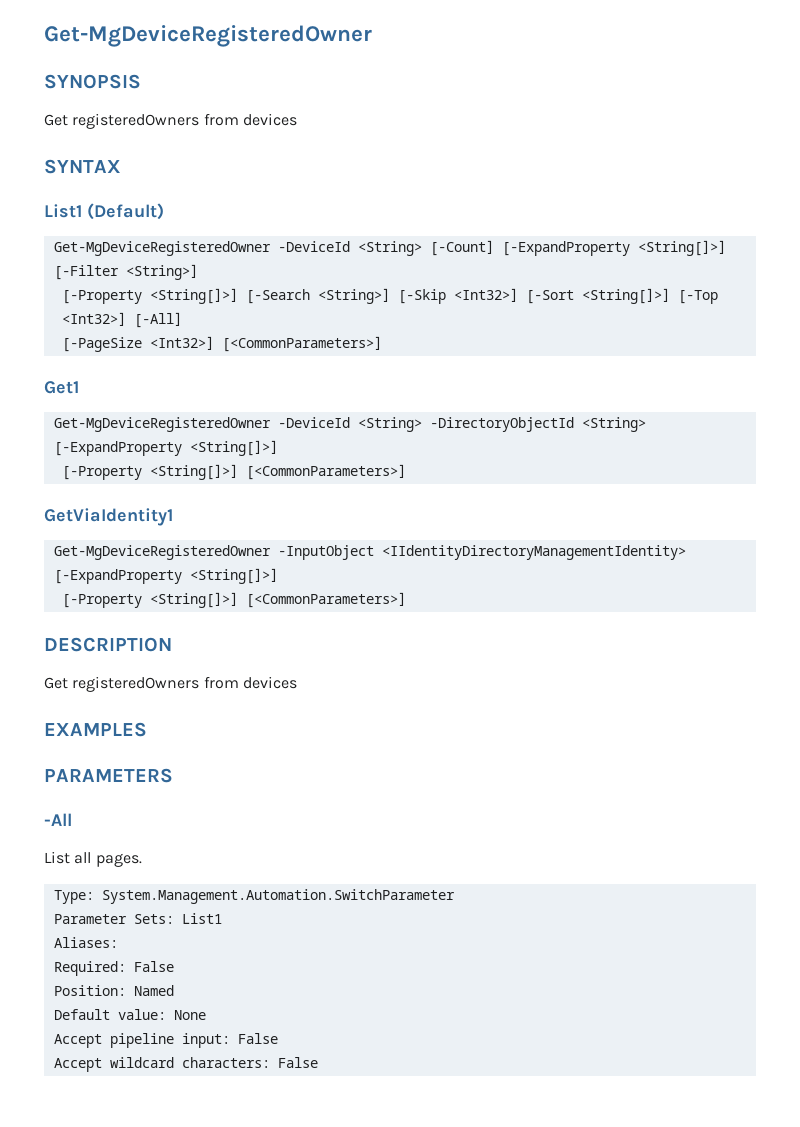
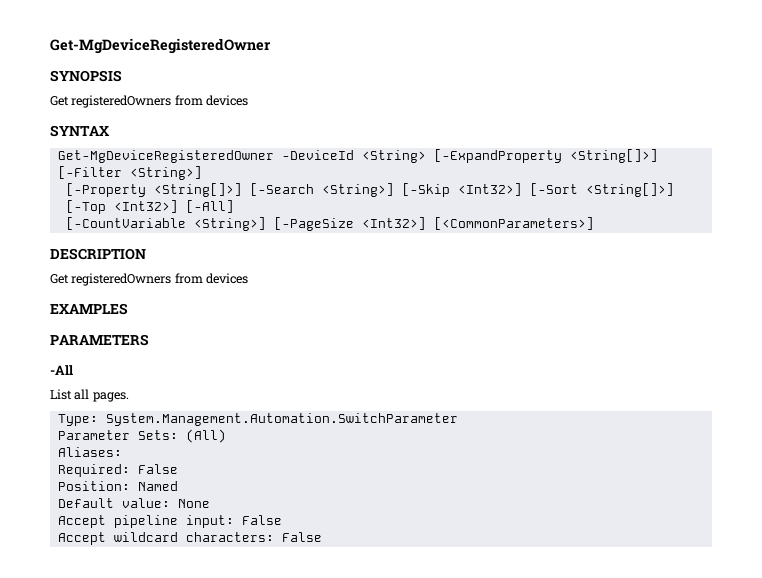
- List1 (Default)
- Get-MgDeviceRegisteredOwner -DeviceId <String> [-Count] [-ExpandProperty <String[]>] [-Filter <String>]
+ Get-MgDeviceRegisteredOwner -DeviceId <String> [-ExpandProperty <String[]>] [-Filter <String>]
- [-PageSize <Int32>] [<CommonParameters>]
+ [-CountVariable <String>] [-PageSize <Int32>] [<CommonParameters>]
- Get1
- Get-MgDeviceRegisteredOwner -DeviceId <String> -DirectoryObjectId <String> [-ExpandProperty <String[]>]
- [-Property <String[]>] [<CommonParameters>]
- GetViaIdentity1
- Get-MgDeviceRegisteredOwner -InputObject <IIdentityDirectoryManagementIdentity> [-ExpandProperty <String[]>]
- [-Property <String[]>] [<CommonParameters>]
- Parameter Sets: List1
+ Parameter Sets: (All)

